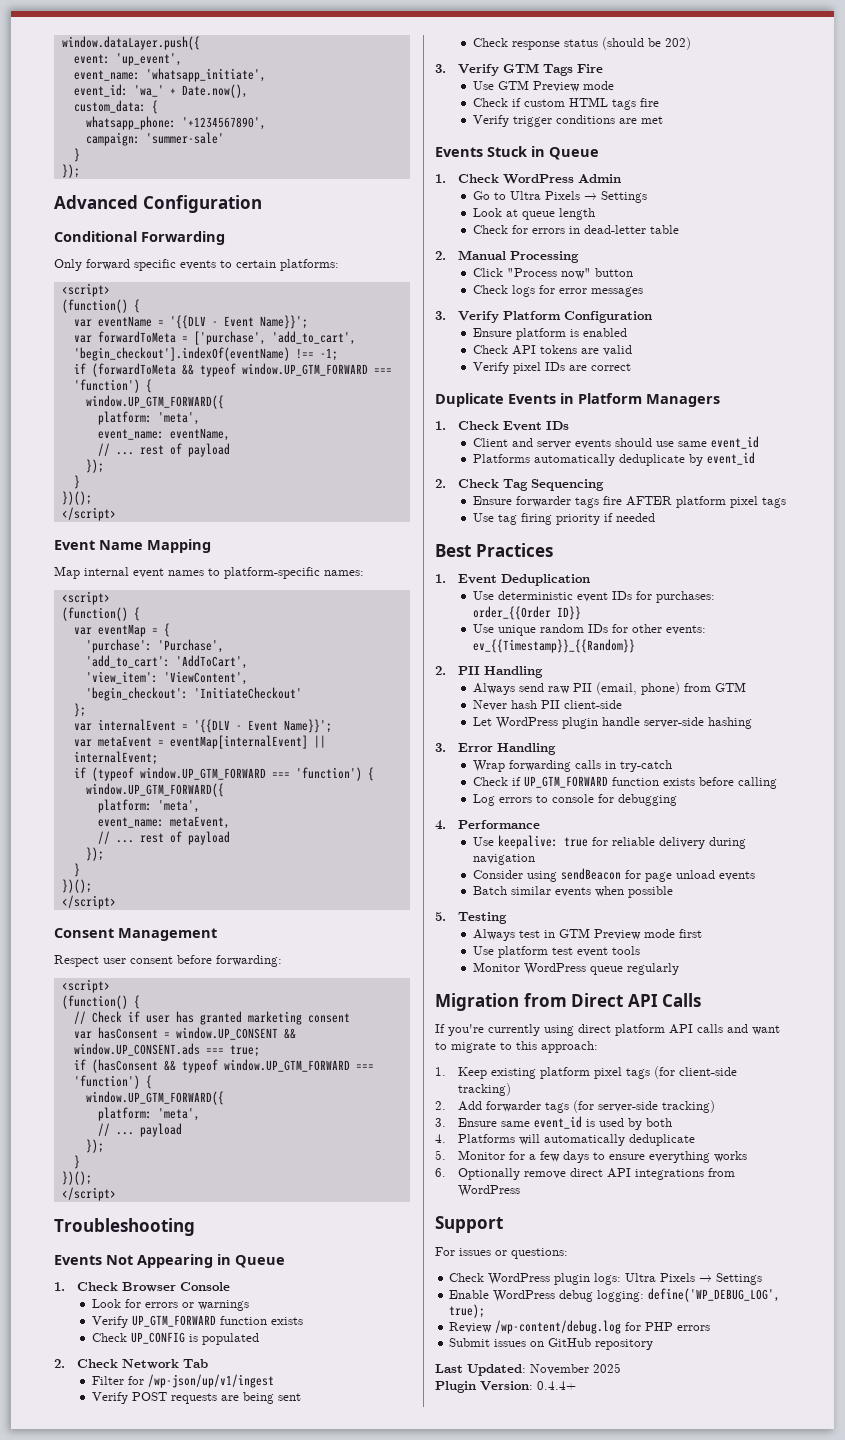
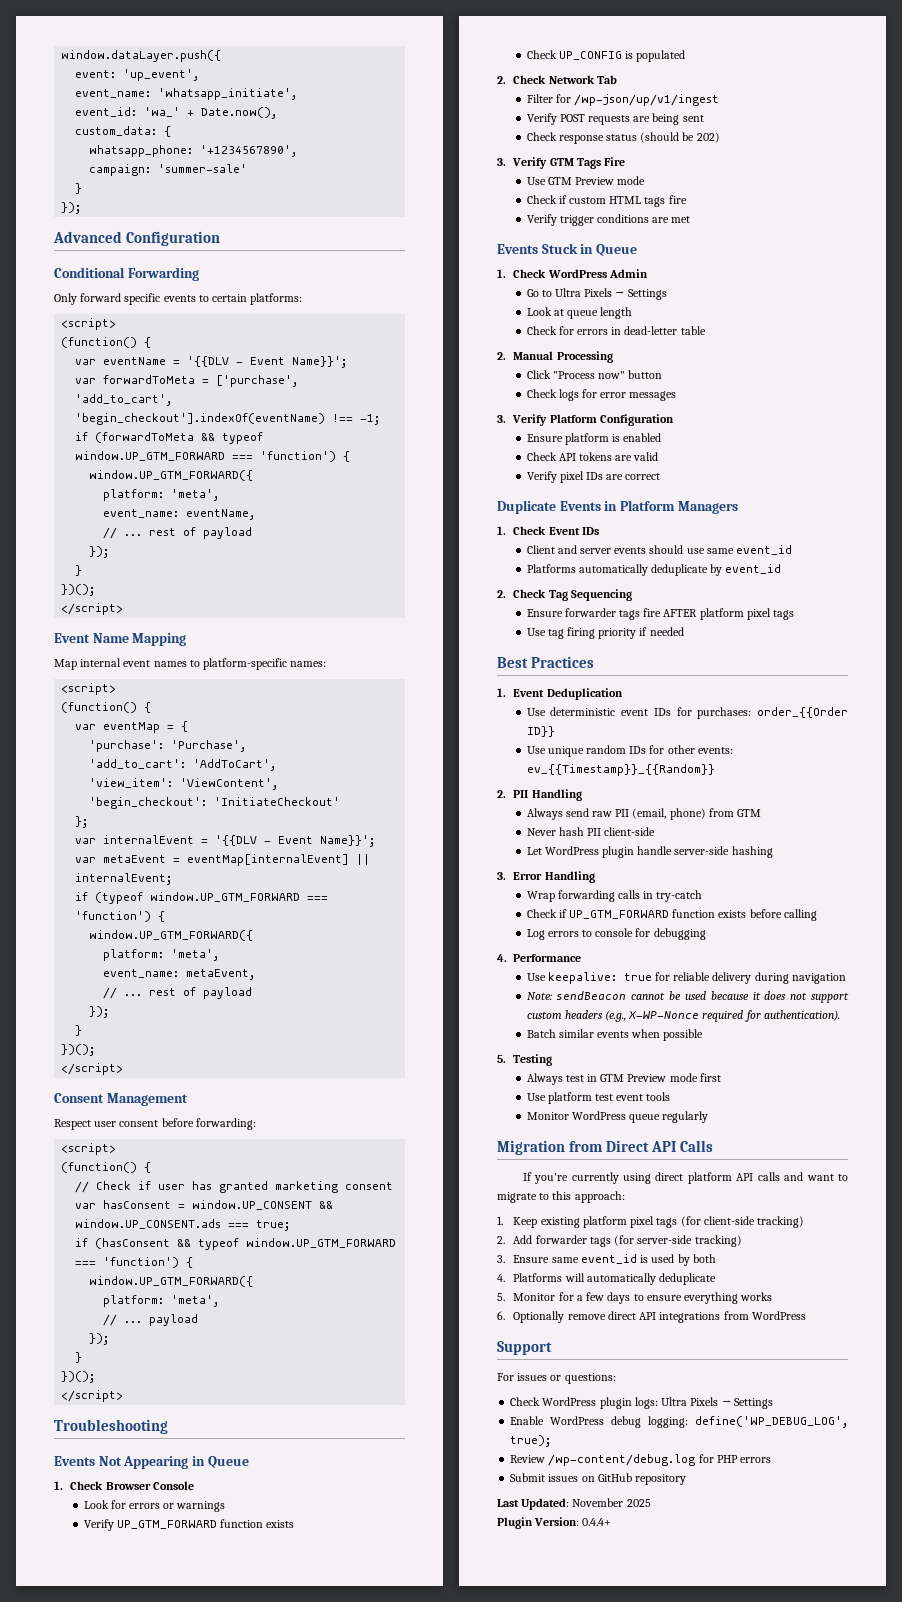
- Consider using sendBeacon for page unload events
+ Note: sendBeacon cannot be used because it does not support custom headers (e.g., X-WP-Nonce required for authentication).

